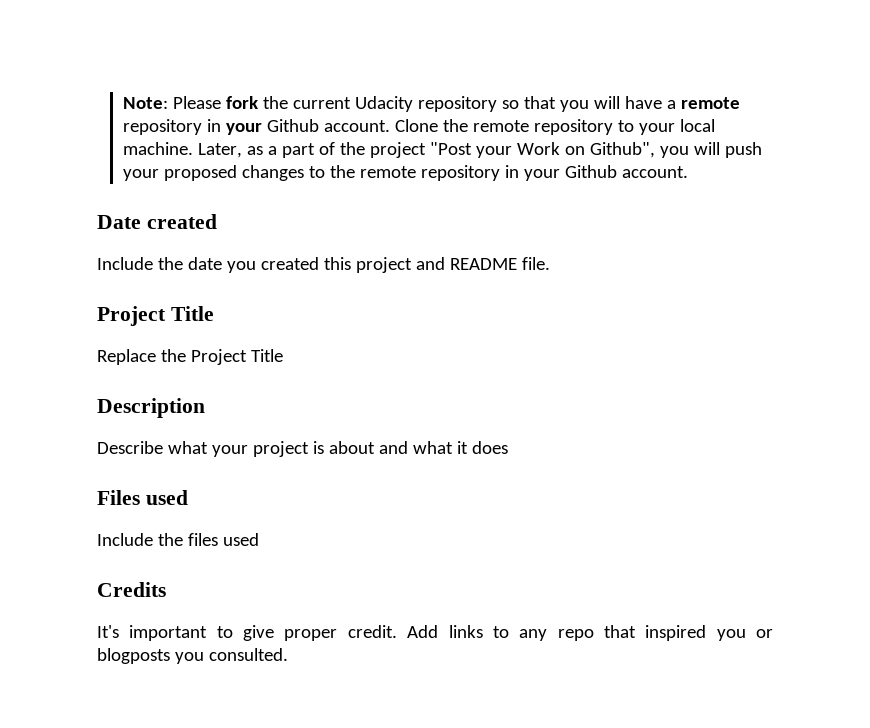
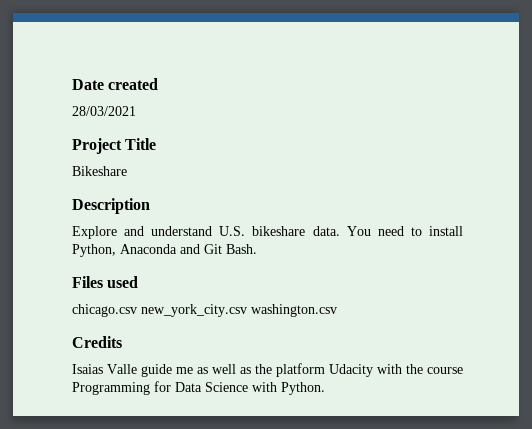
- Note: Please fork the current Udacity repository so that you will have a remote repository in your Github account. Clone the remote repository to your local machine. Later, as a part of the project "Post your Work on Github", you will push your proposed changes to the remote repository in your Github account.
  Date created
- Include the date you created this project and README file.
+ 28/03/2021
  Project Title
- Replace the Project Title
+ Bikeshare
  Description
- Describe what your project is about and what it does
+ Explore and understand U.S. bikeshare data. You need to install Python, Anaconda and Git Bash.
  Files used
- Include the files used
+ chicago.csv new_york_city.csv washington.csv
  Credits
- It's important to give proper credit. Add links to any repo that inspired you or blogposts you consulted.
+ Isaias Valle guide me as well as the platform Udacity with the course Programming for Data Science with Python.

